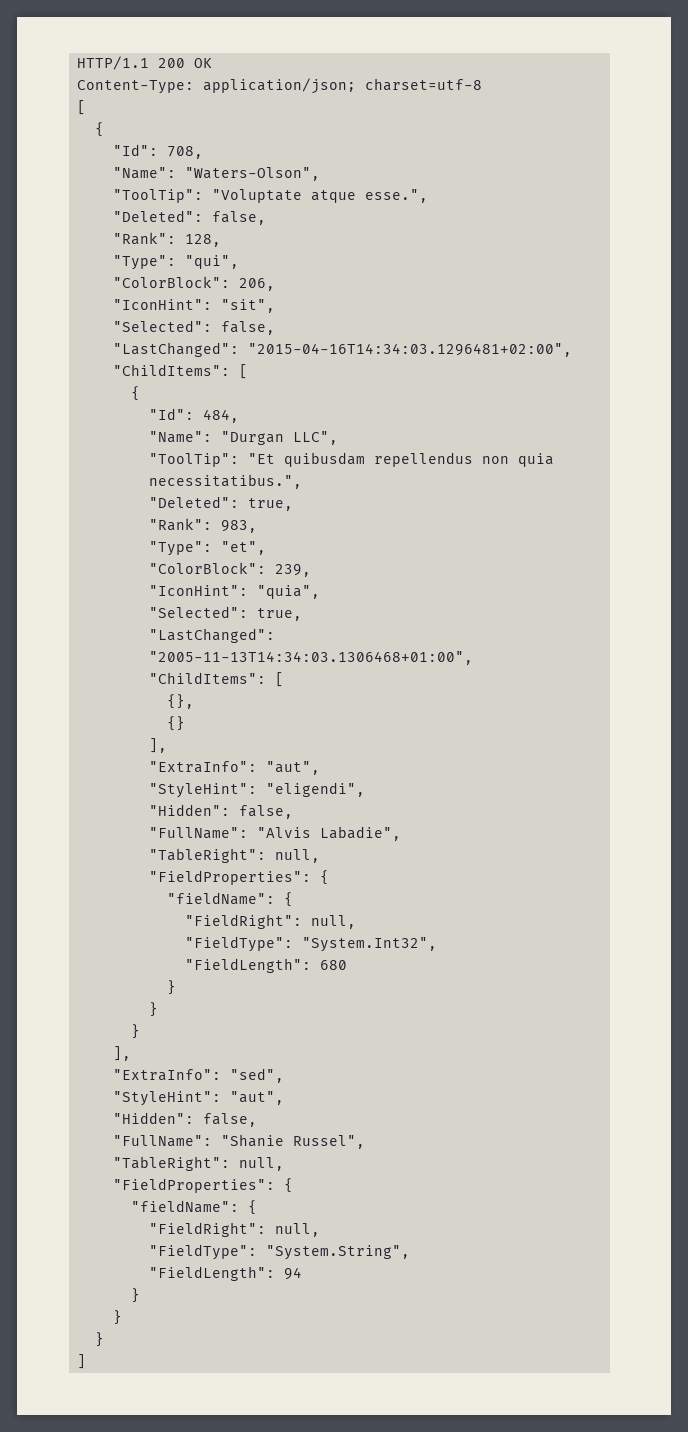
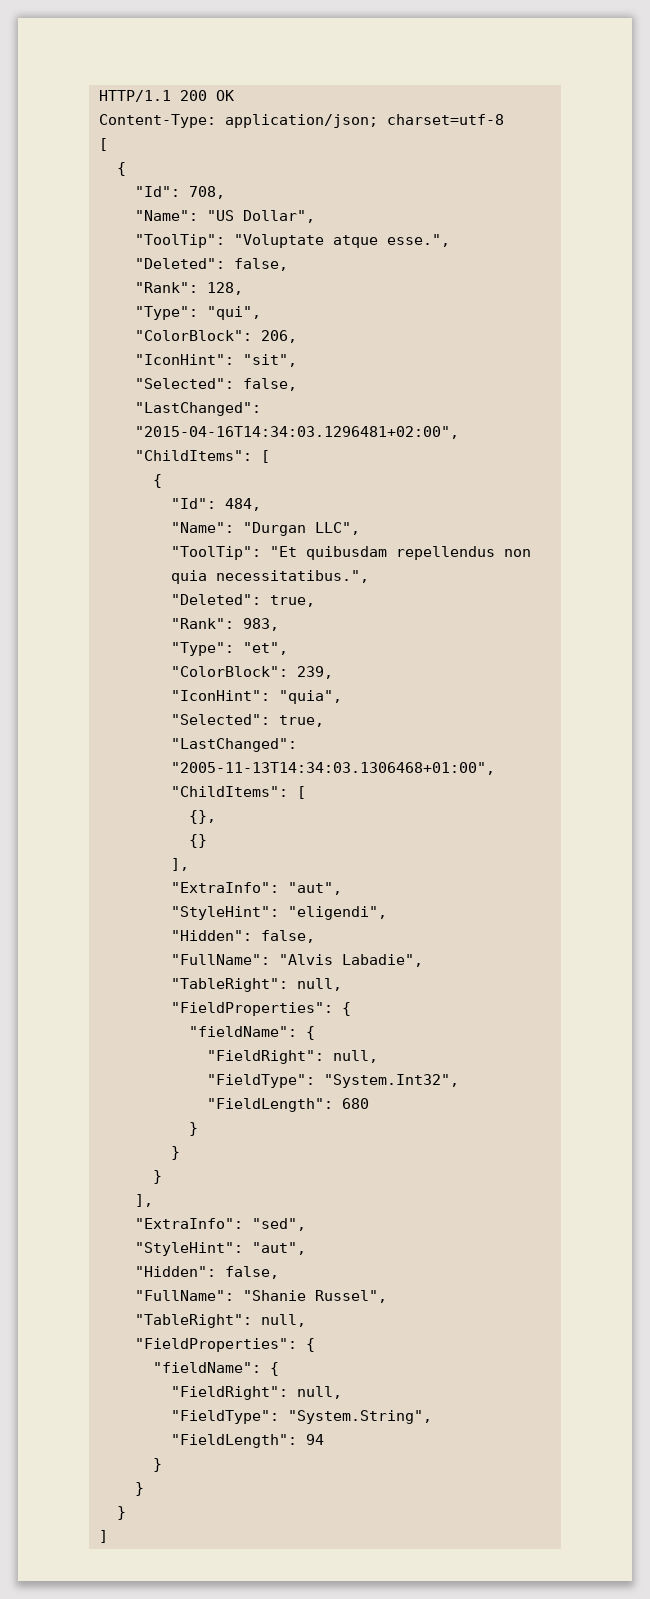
- "Name": "Waters-Olson",
+ "Name": "US Dollar",

